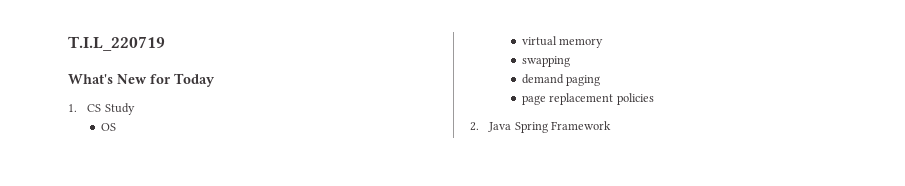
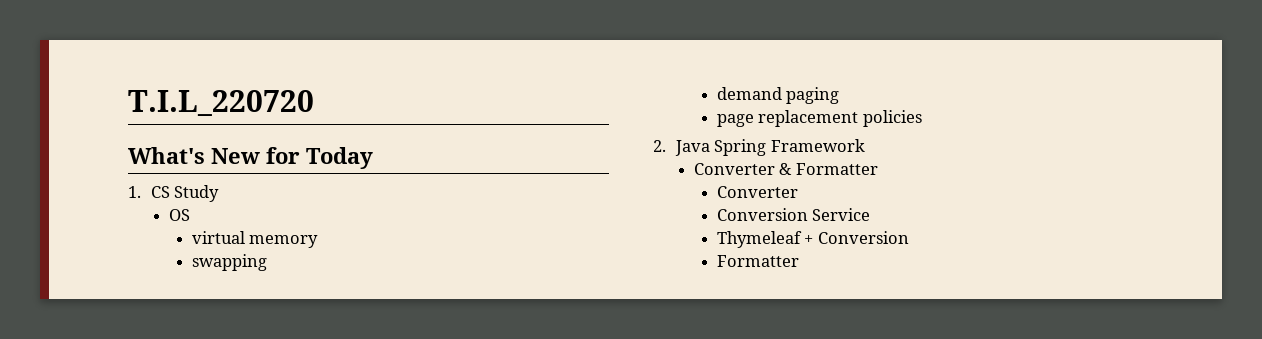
- T.I.L_220719
+ T.I.L_220720
+ Converter & Formatter
+ Converter
+ Conversion Service
+ Thymeleaf + Conversion
+ Formatter

